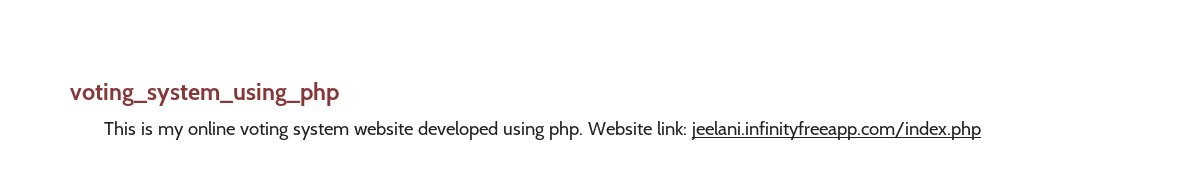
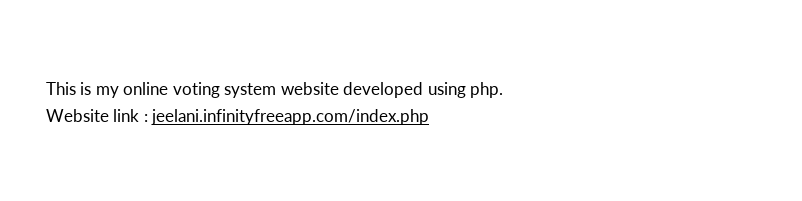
- voting_system_using_php
- This is my online voting system website developed using php. Website link: jeelani.infinityfreeapp.com/index.php
+ This is my online voting system website developed using php.
+ Website link : jeelani.infinityfreeapp.com/index.php

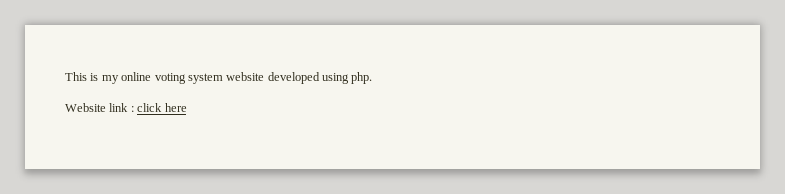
- Website link : jeelani.infinityfreeapp.com/index.php
+ Website link : click here

